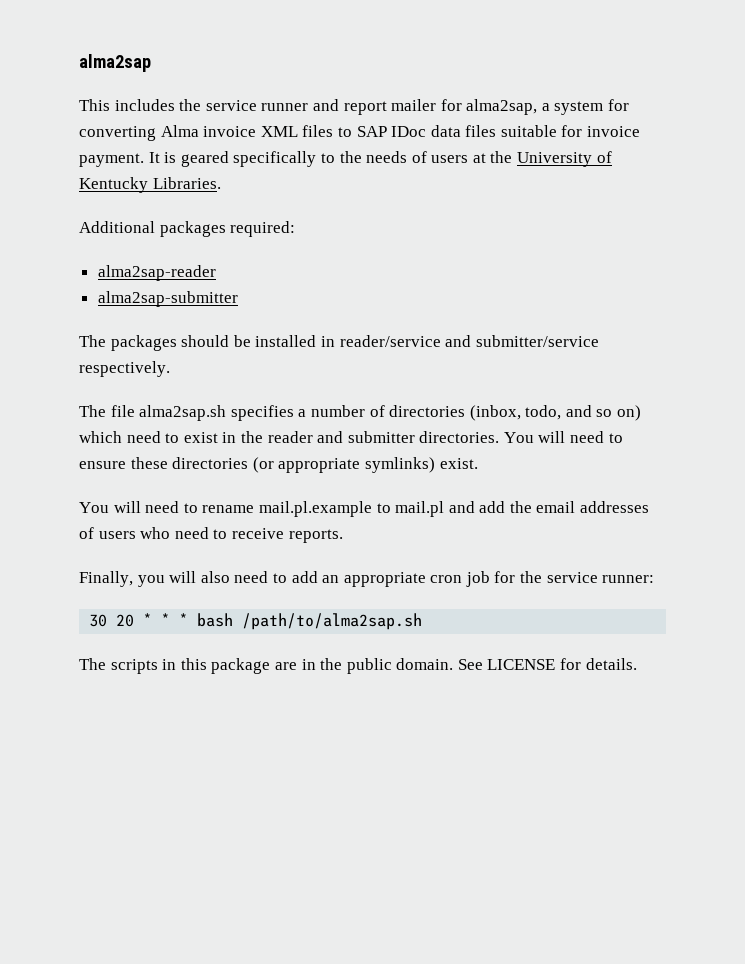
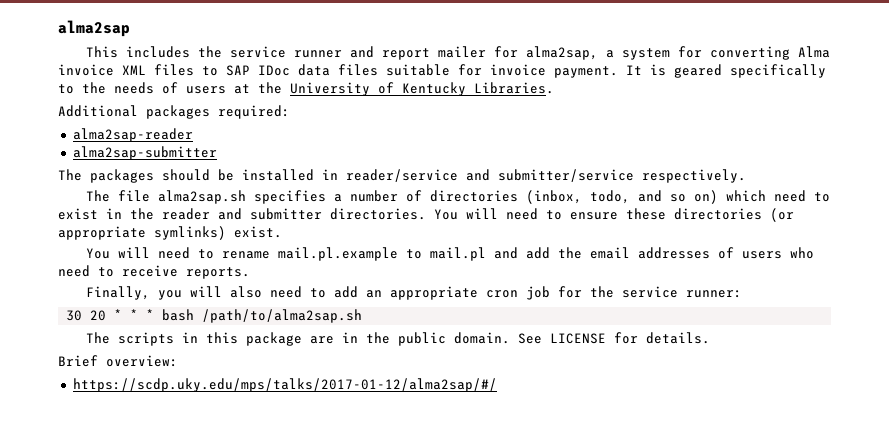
+ Brief overview:
+ https://scdp.uky.edu/mps/talks/2017-01-12/alma2sap/#/

